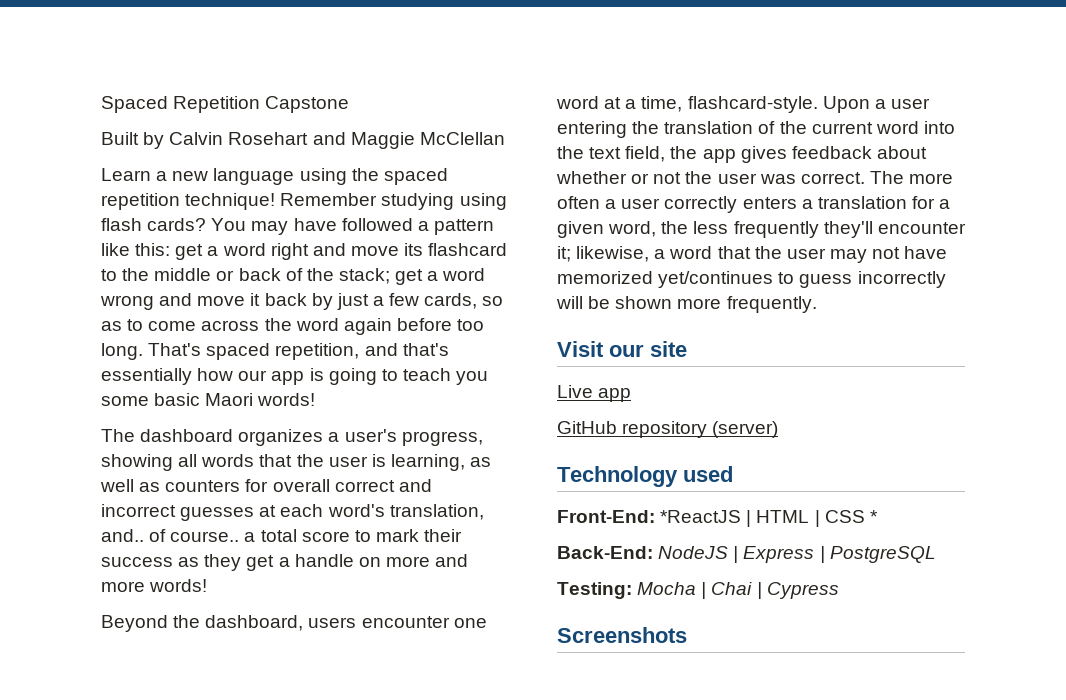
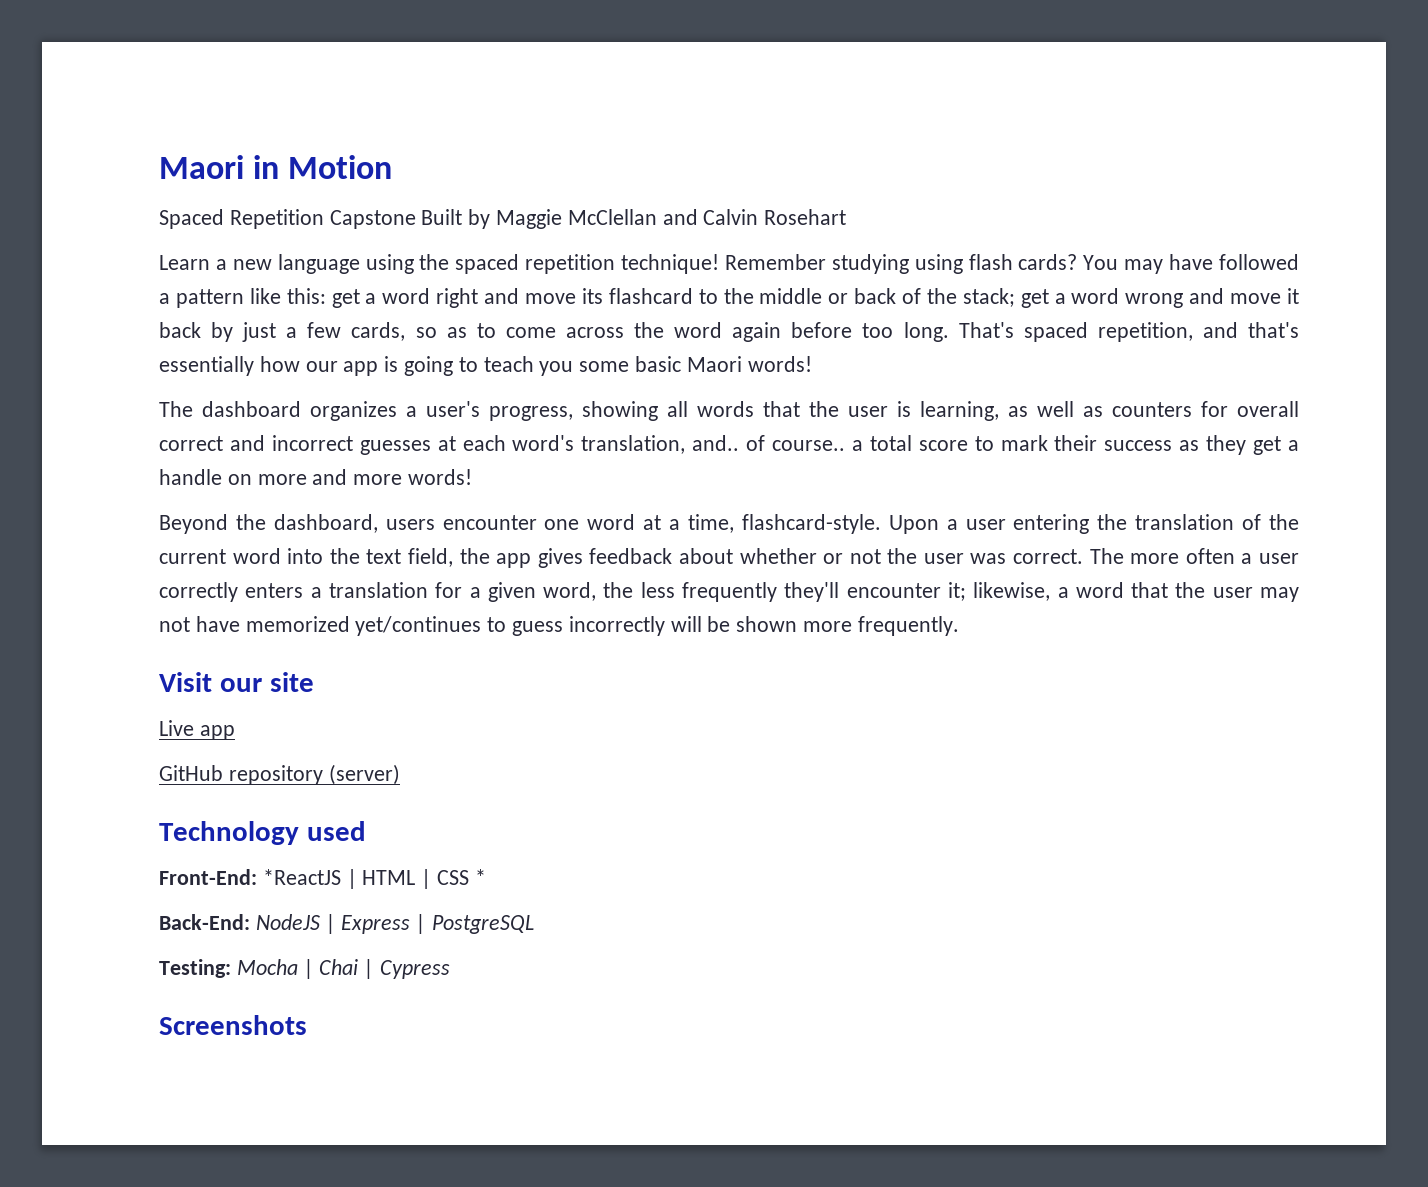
+ Maori in Motion
- Spaced Repetition Capstone
- Built by Calvin Rosehart and Maggie McClellan
+ Spaced Repetition Capstone Built by Maggie McClellan and Calvin Rosehart

